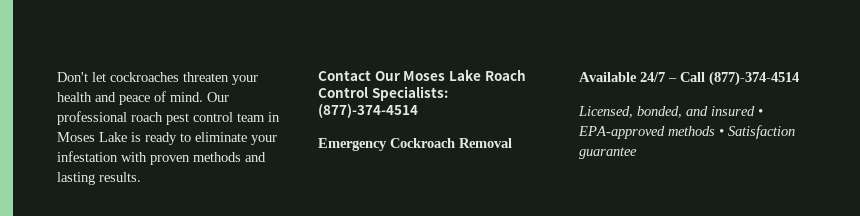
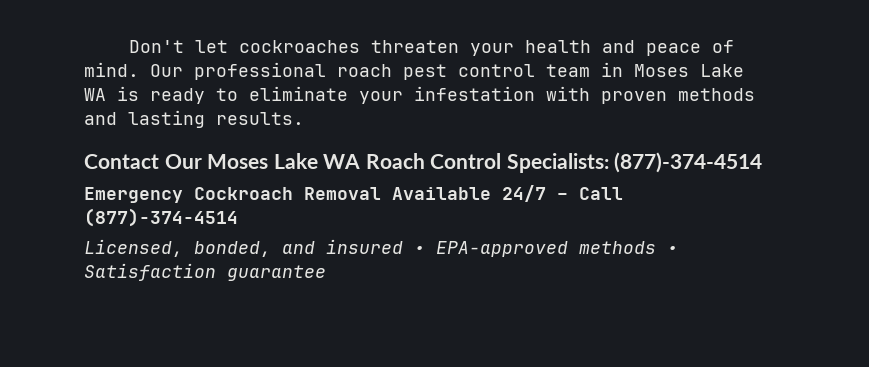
- Our professional roach pest control team in Moses Lake is ready to eliminate your infestation with proven methods and lasting results.
+ Our professional roach pest control team in Moses Lake WA is ready to eliminate your infestation with proven methods and lasting results.
- Contact Our Moses Lake Roach Control Specialists: (877)-374-4514
+ Contact Our Moses Lake WA Roach Control Specialists: (877)-374-4514

